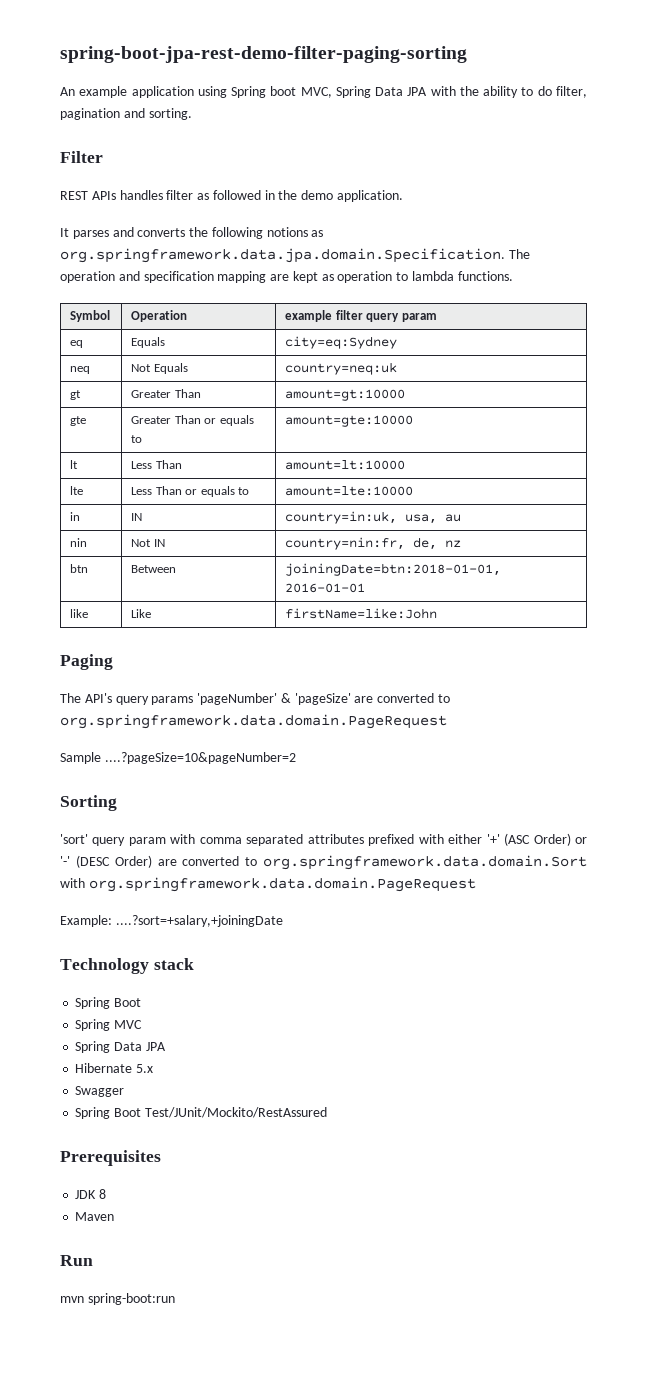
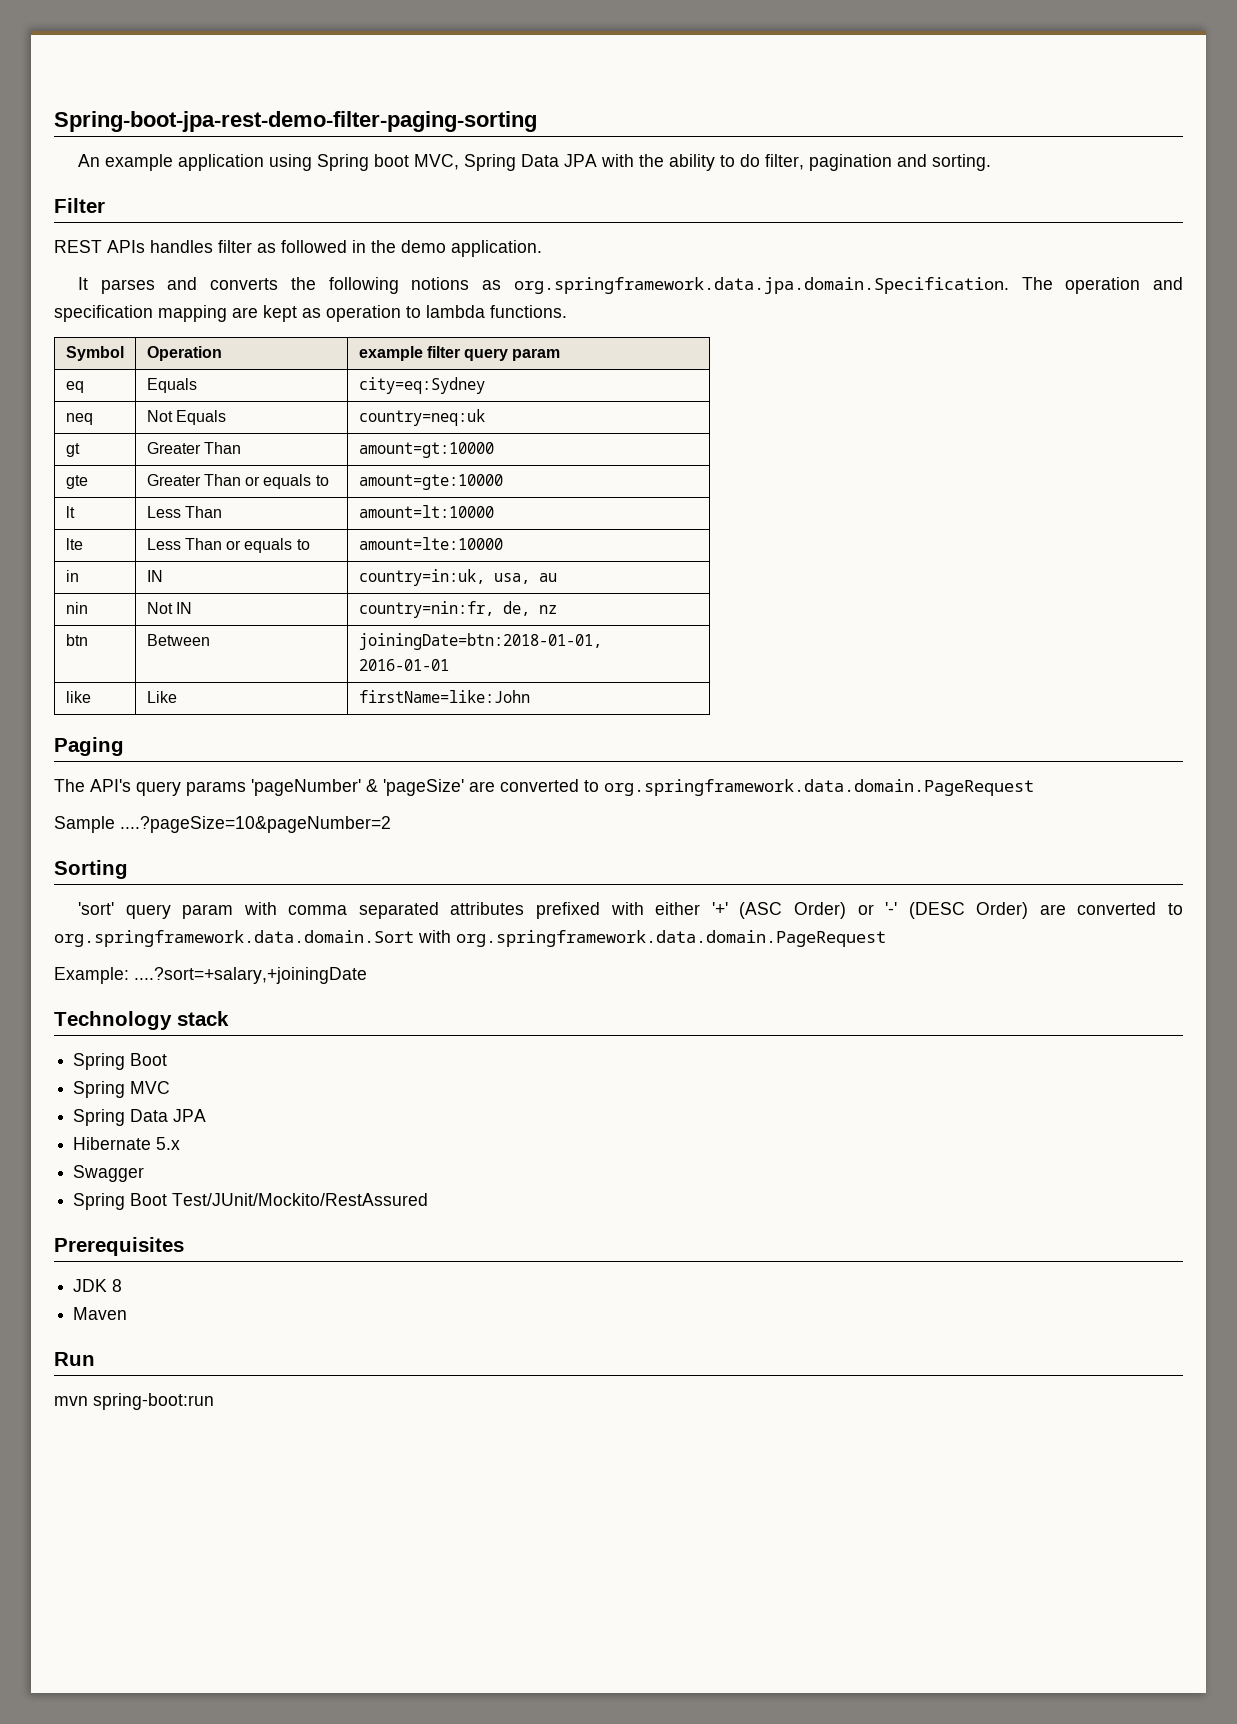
- spring-boot-jpa-rest-demo-filter-paging-sorting
+ Spring-boot-jpa-rest-demo-filter-paging-sorting

